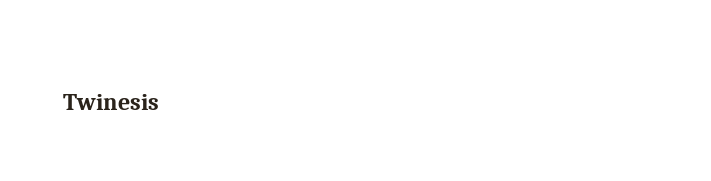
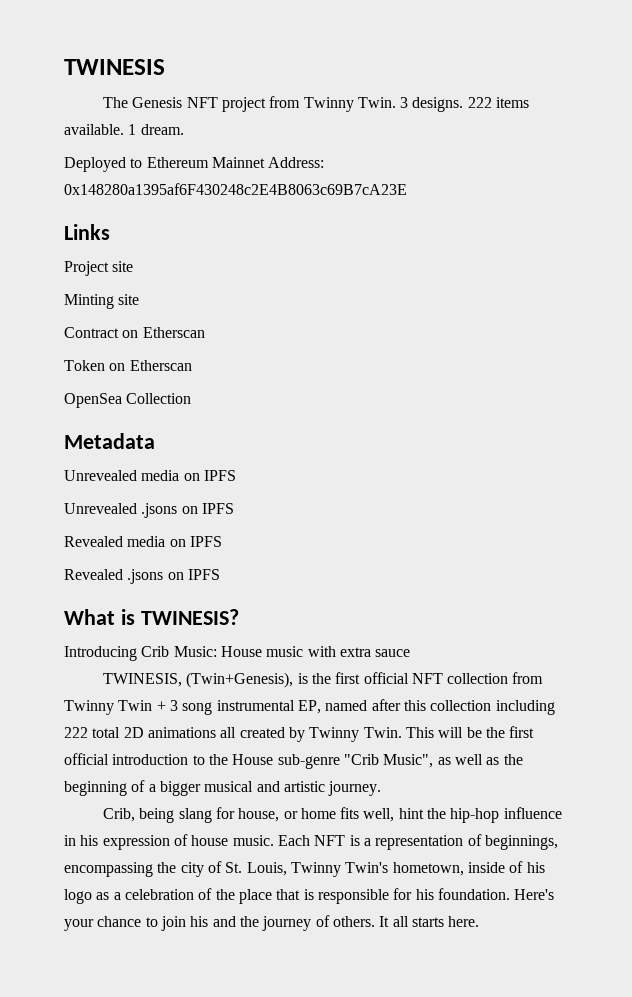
- Twinesis
+ TWINESIS
+ The Genesis NFT project from Twinny Twin. 3 designs. 222 items available. 1 dream.
+ Deployed to Ethereum Mainnet Address: 0x148280a1395af6F430248c2E4B8063c69B7cA23E
+ Links
+ Project site
+ Minting site
+ Contract on Etherscan
+ Token on Etherscan
+ OpenSea Collection
+ Metadata
+ Unrevealed media on IPFS
+ Unrevealed .jsons on IPFS
+ Revealed media on IPFS
+ Revealed .jsons on IPFS
+ What is TWINESIS?
+ Introducing Crib Music: House music with extra sauce
+ TWINESIS, (Twin+Genesis), is the first official NFT collection from Twinny Twin + 3 song instrumental EP, named after this collection including 222 total 2D animations all created by Twinny Twin. This will be the first official introduction to the House sub-genre "Crib Music", as well as the beginning of a bigger musical and artistic journey.
+ Crib, being slang for house, or home fits well, hint the hip-hop influence in his expression of house music. Each NFT is a representation of beginnings, encompassing the city of St. Louis, Twinny Twin's hometown, inside of his logo as a celebration of the place that is responsible for his foundation. Here's your chance to join his and the journey of others. It all starts here.

